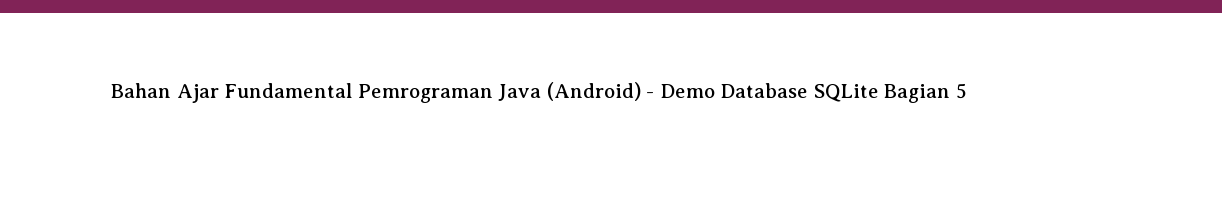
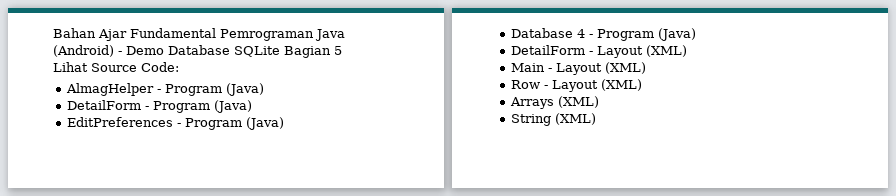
+ Lihat Source Code:
+ AlmagHelper - Program (Java)
+ DetailForm - Program (Java)
+ EditPreferences - Program (Java)
+ Database 4 - Program (Java)
+ DetailForm - Layout (XML)
+ Main - Layout (XML)
+ Row - Layout (XML)
+ Arrays (XML)
+ String (XML)

